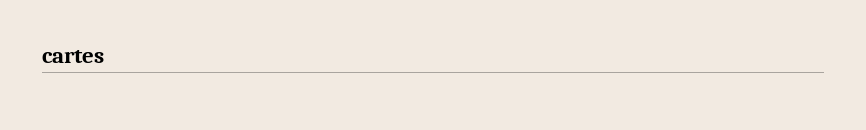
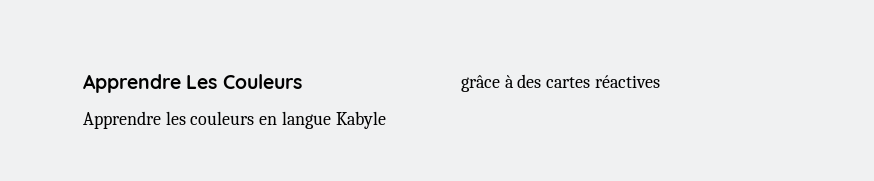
- cartes
+ Apprendre Les Couleurs
+ Apprendre les couleurs en langue Kabyle grâce à des cartes réactives

